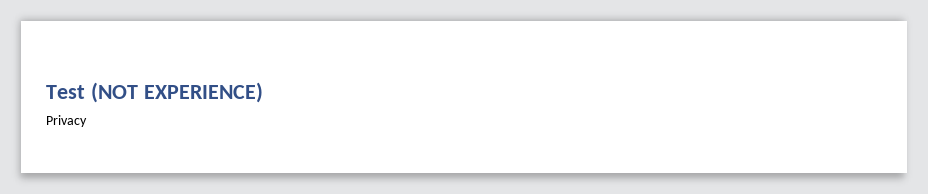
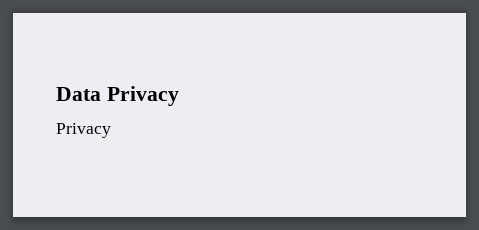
- Test (NOT EXPERIENCE)
+ Data Privacy

